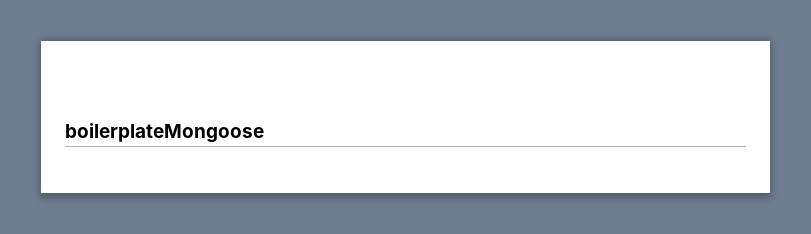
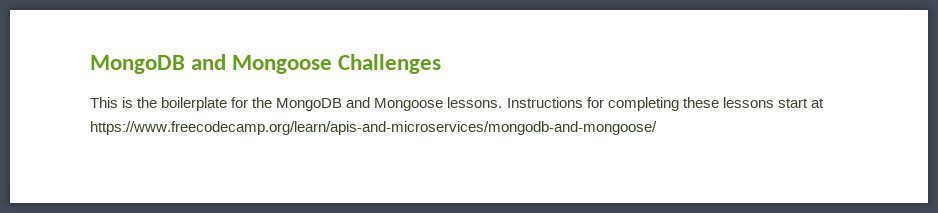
- boilerplateMongoose
+ MongoDB and Mongoose Challenges
+ This is the boilerplate for the MongoDB and Mongoose lessons. Instructions for completing these lessons start at https://www.freecodecamp.org/learn/apis-and-microservices/mongodb-and-mongoose/

